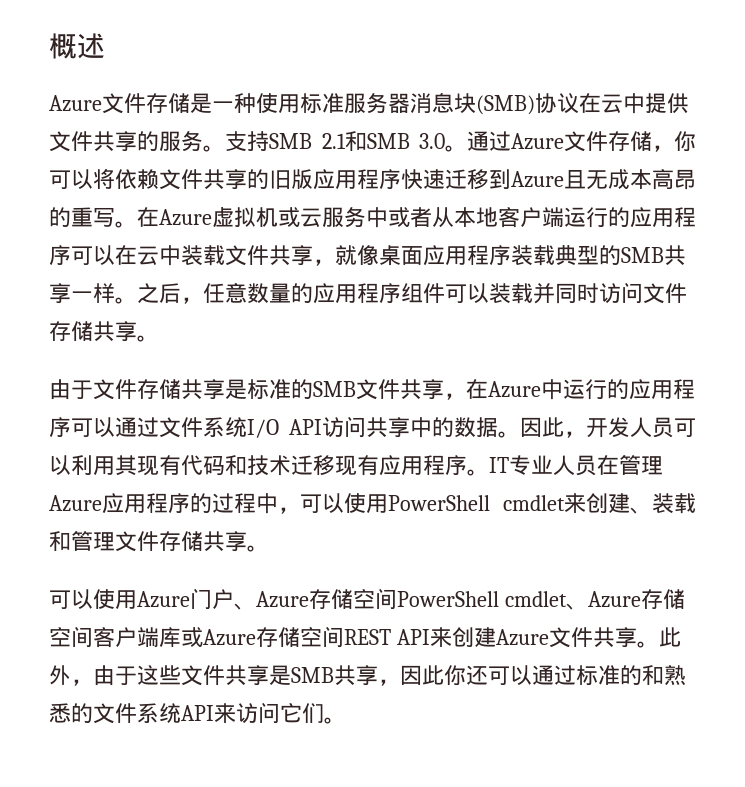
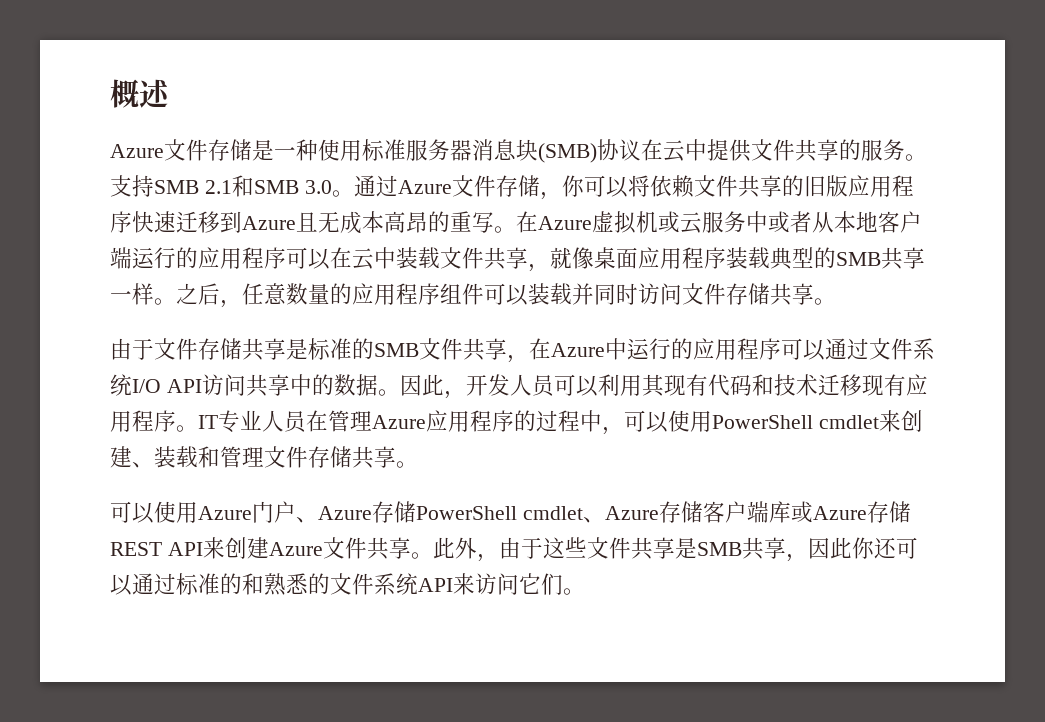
- 可以使用Azure门户、Azure存储空间PowerShell cmdlet、Azure存储空间客户端库或Azure存储空间REST API来创建Azure文件共享。
+ 可以使用Azure门户、Azure存储PowerShell cmdlet、Azure存储客户端库或Azure存储REST API来创建Azure文件共享。

